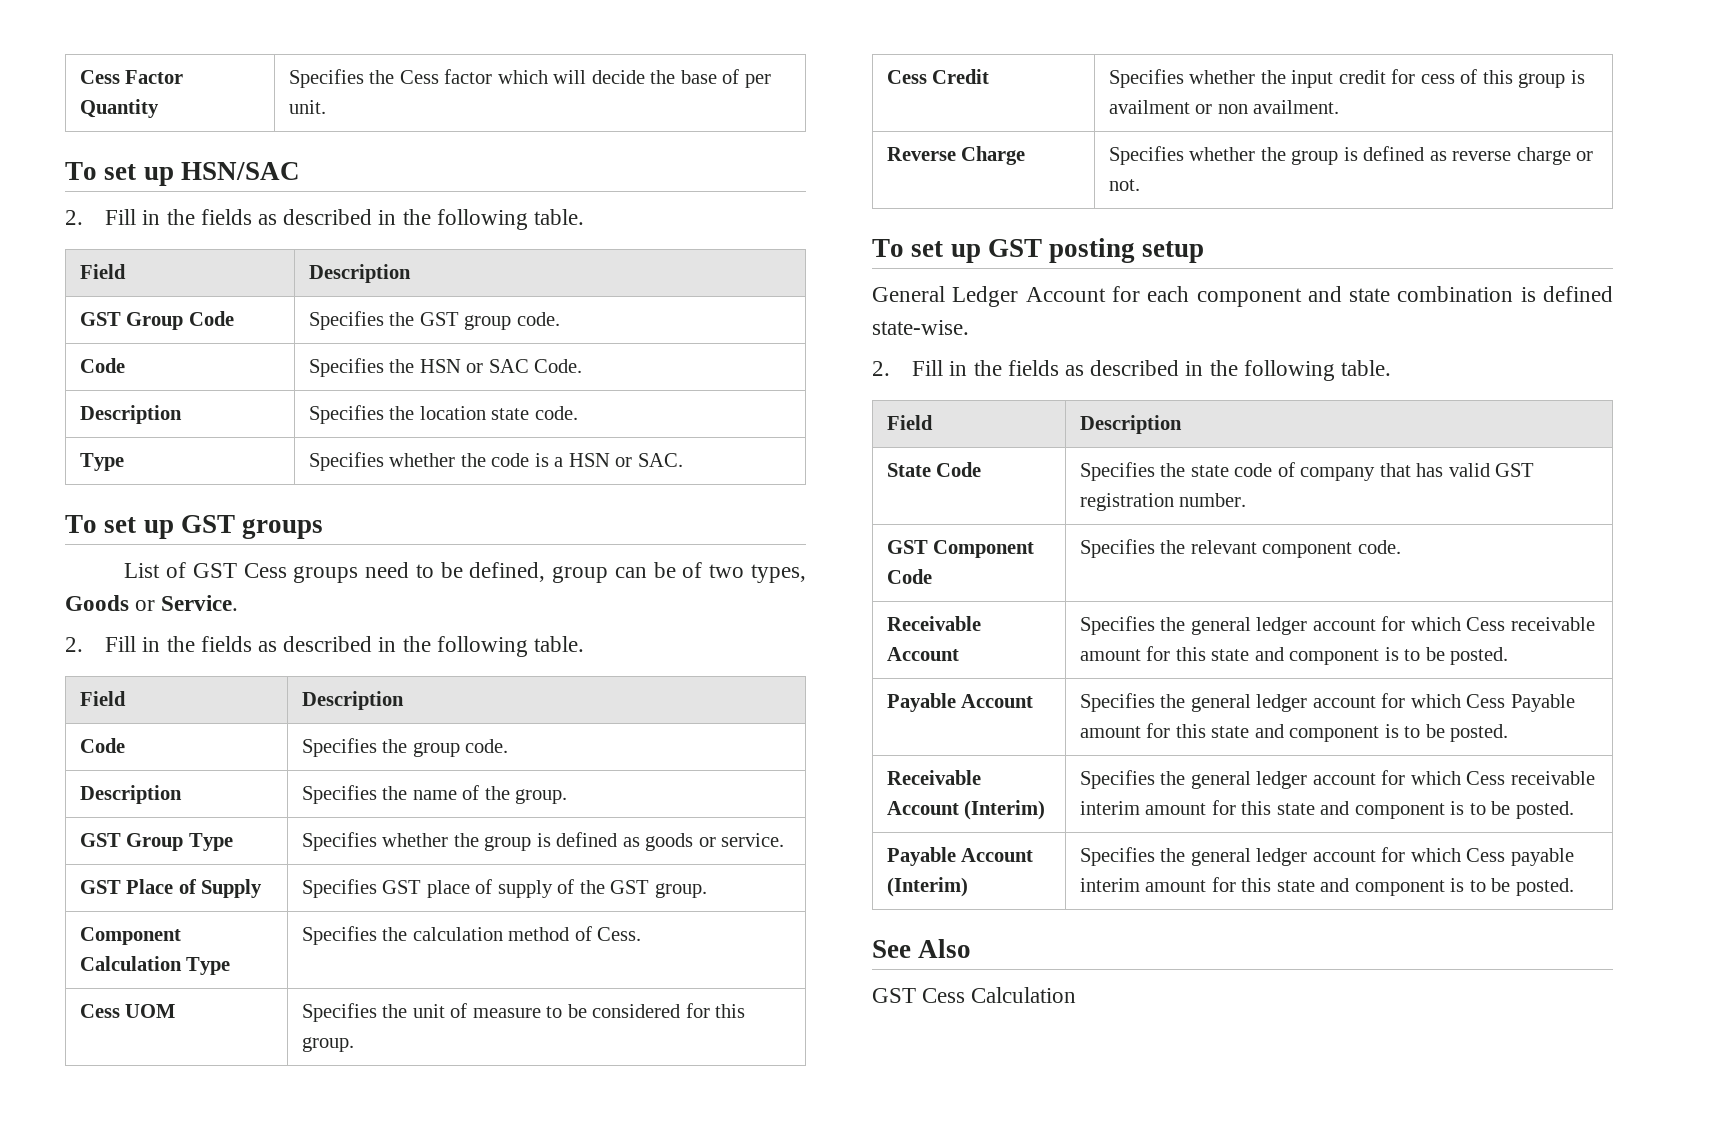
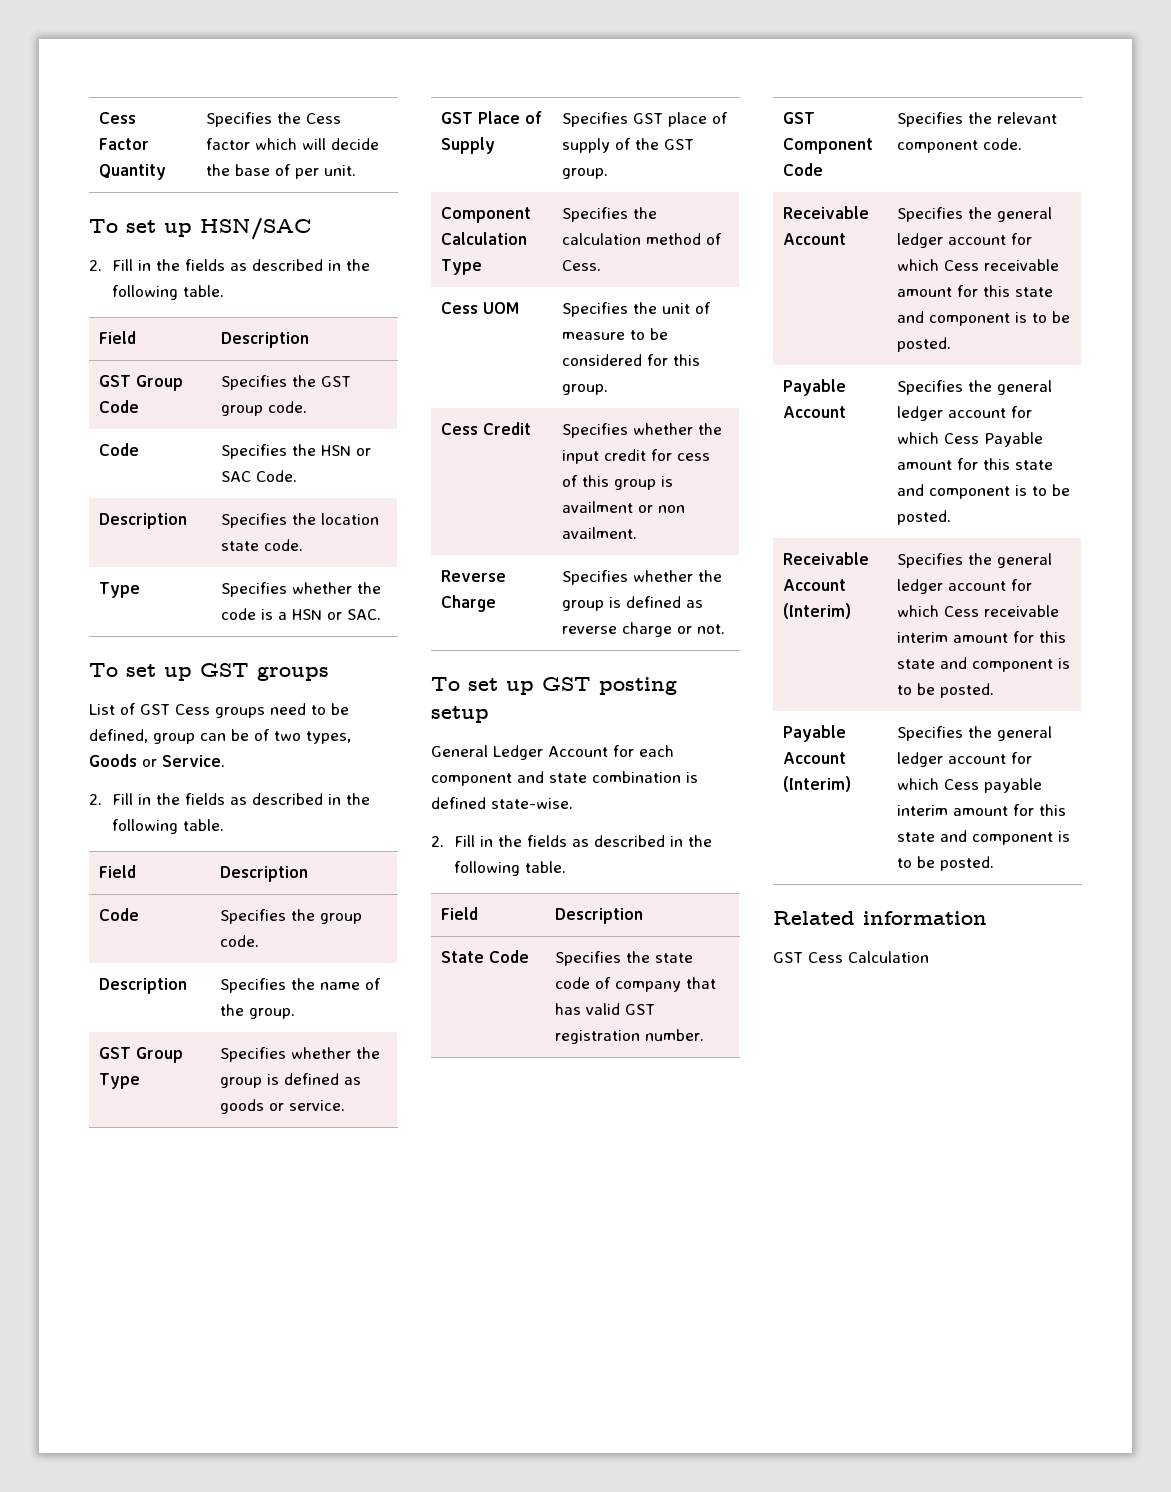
- See Also
+ Related information

